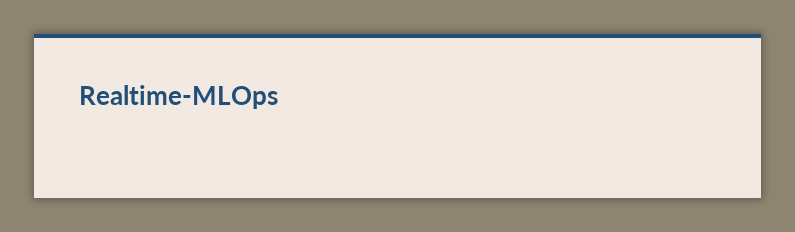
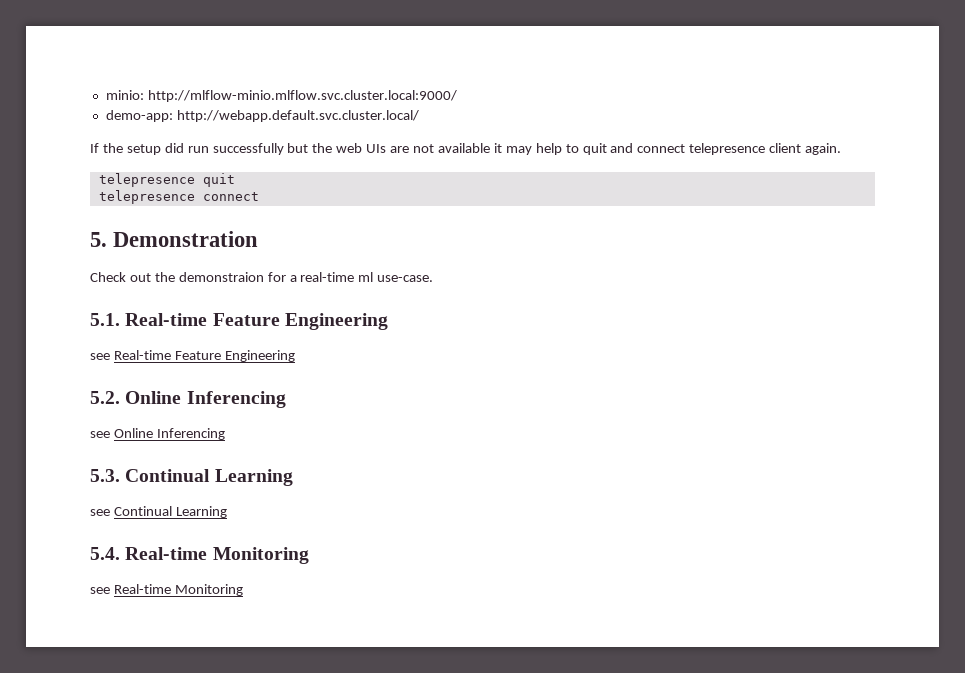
- Realtime-MLOps
+ minio: http://mlflow-minio.mlflow.svc.cluster.local:9000/
+ demo-app: http://webapp.default.svc.cluster.local/
+ If the setup did run successfully but the web UIs are not available it may help to quit and connect telepresence client again.
+ telepresence quit
+ telepresence connect
+ 5. Demonstration
+ Check out the demonstraion for a real-time ml use-case.
+ 5.1. Real-time Feature Engineering
+ see Real-time Feature Engineering
+ 5.2. Online Inferencing
+ see Online Inferencing
+ 5.3. Continual Learning
+ see Continual Learning
+ 5.4. Real-time Monitoring
+ see Real-time Monitoring

